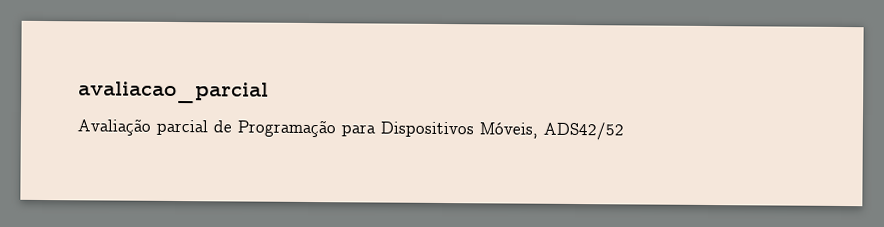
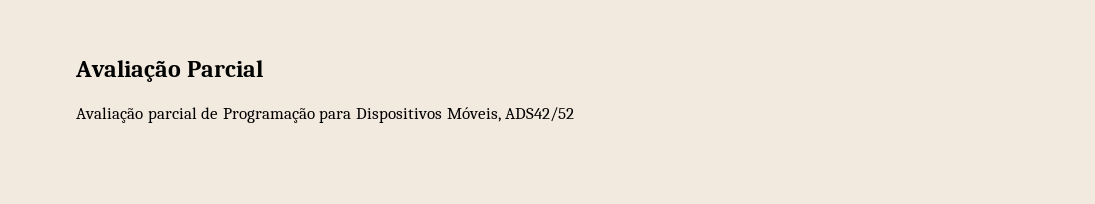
- avaliacao_parcial
+ Avaliação Parcial

